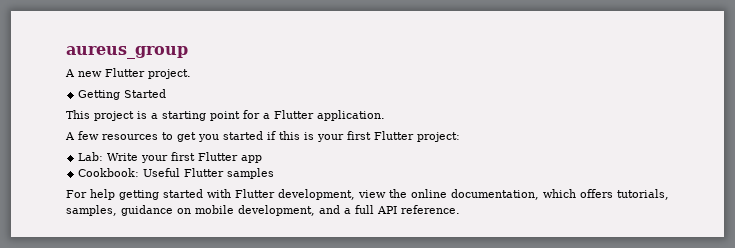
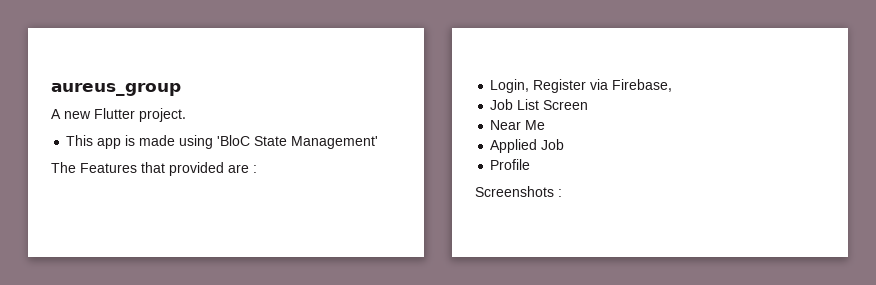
- Getting Started
- This project is a starting point for a Flutter application.
- A few resources to get you started if this is your first Flutter project:
- Lab: Write your first Flutter app
- Cookbook: Useful Flutter samples
- For help getting started with Flutter development, view the online documentation, which offers tutorials, samples, guidance on mobile development, and a full API reference.
+ This app is made using 'BloC State Management'
+ The Features that provided are :
+ Login, Register via Firebase,
+ Job List Screen
+ Near Me
+ Applied Job
+ Profile
+ Screenshots :

